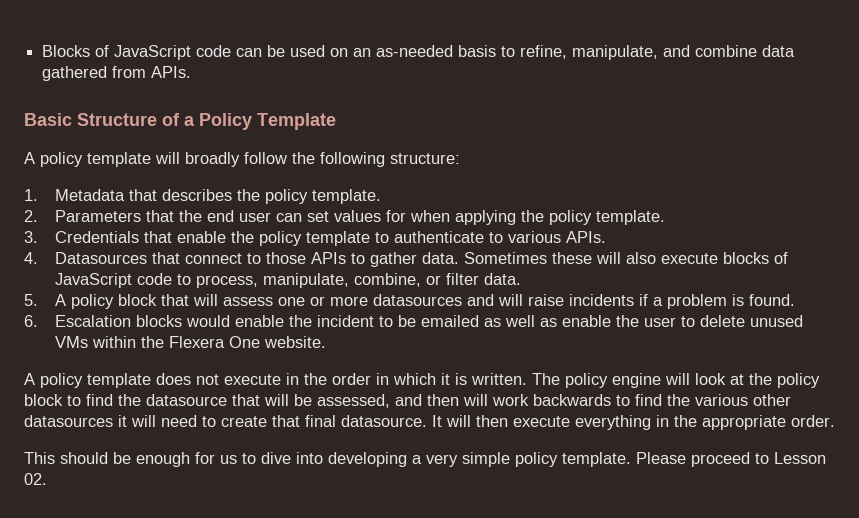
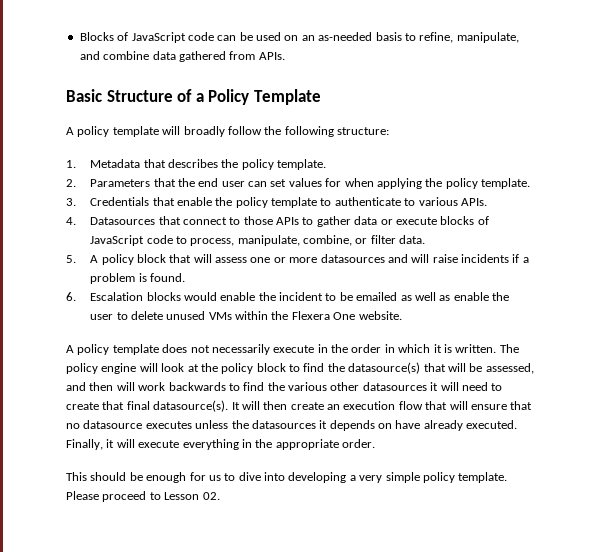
- 4. Datasources that connect to those APIs to gather data. Sometimes these will also execute blocks of JavaScript code to process, manipulate, combine, or filter data.
+ 4. Datasources that connect to those APIs to gather data or execute blocks of JavaScript code to process, manipulate, combine, or filter data.
- A policy template does not execute in the order in which it is written.
+ A policy template does not necessarily execute in the order in which it is written.
- The policy engine will look at the policy block to find the datasource that will be assessed, and then will work backwards to find the various other datasources it will need to create that final datasource.
+ The policy engine will look at the policy block to find the datasource(s) that will be assessed, and then will work backwards to find the various other datasources it will need to create that final datasource(s).
- It will then execute everything in the appropriate order.
+ It will then create an execution flow that will ensure that no datasource executes unless the datasources it depends on have already executed. Finally, it will execute everything in the appropriate order.

